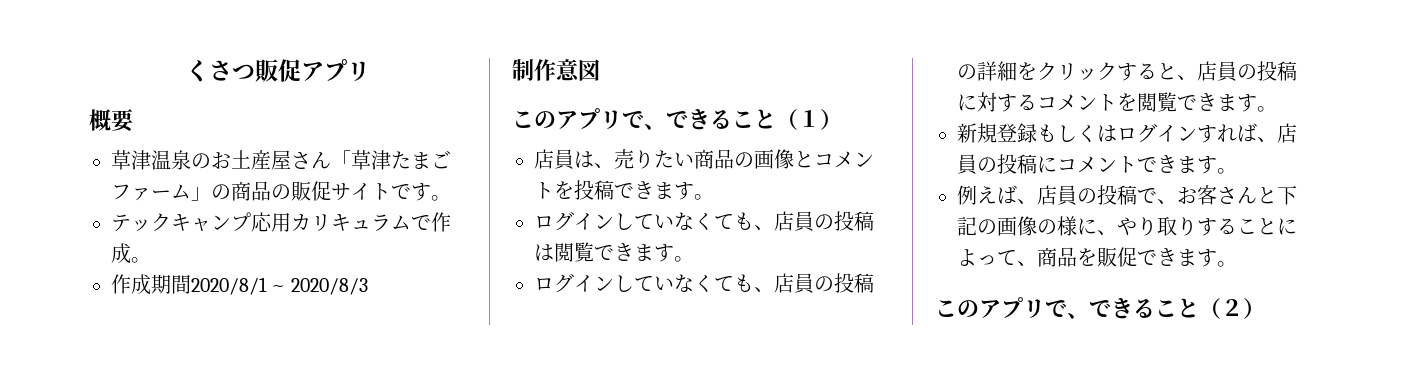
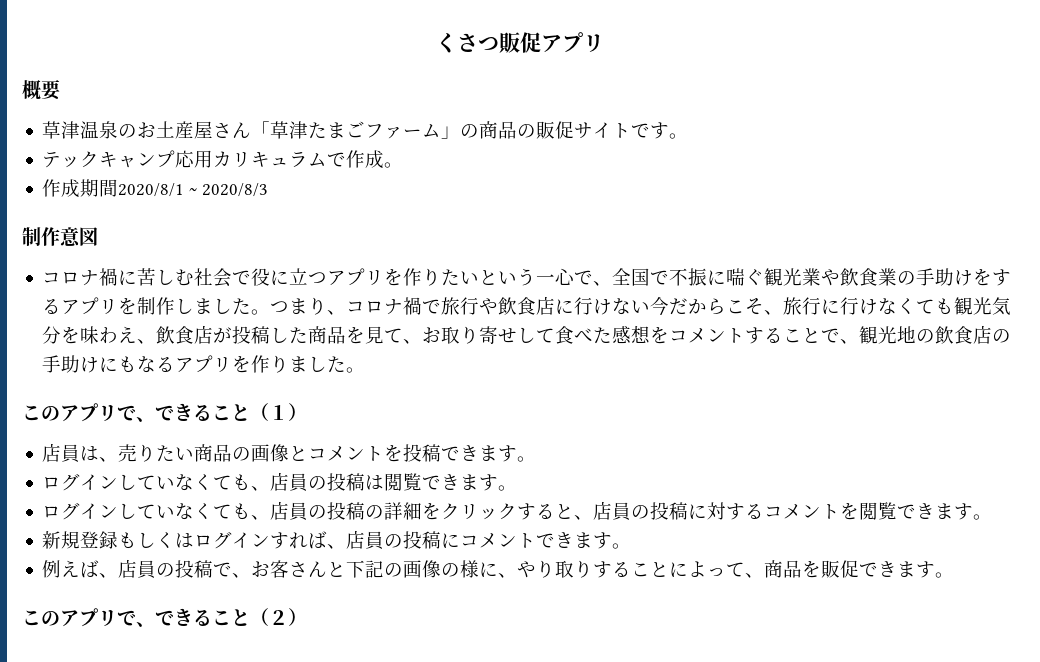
+ コロナ禍に苦しむ社会で役に立つアプリを作りたいという一心で、全国で不振に喘ぐ観光業や飲食業の手助けをするアプリを制作しました。つまり、コロナ禍で旅行や飲食店に行けない今だからこそ、旅行に行けなくても観光気分を味わえ、飲食店が投稿した商品を見て、お取り寄せして食べた感想をコメントすることで、観光地の飲食店の手助けにもなるアプリを作りました。

